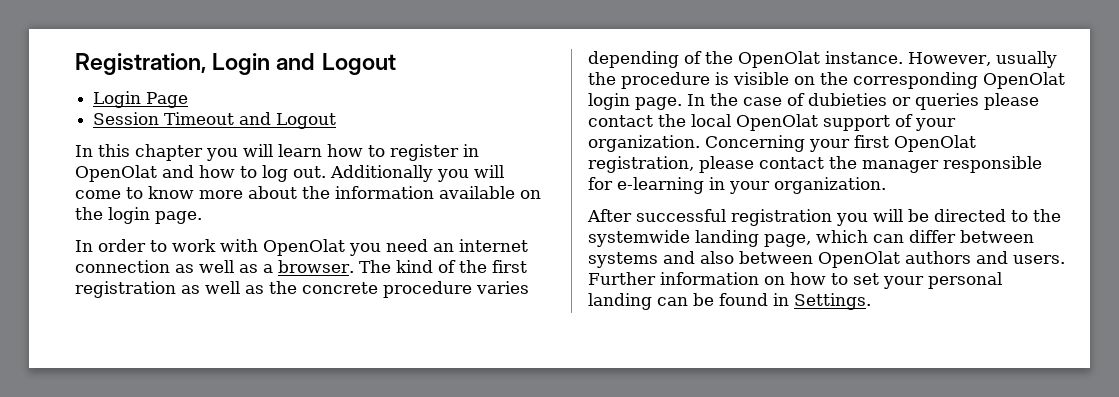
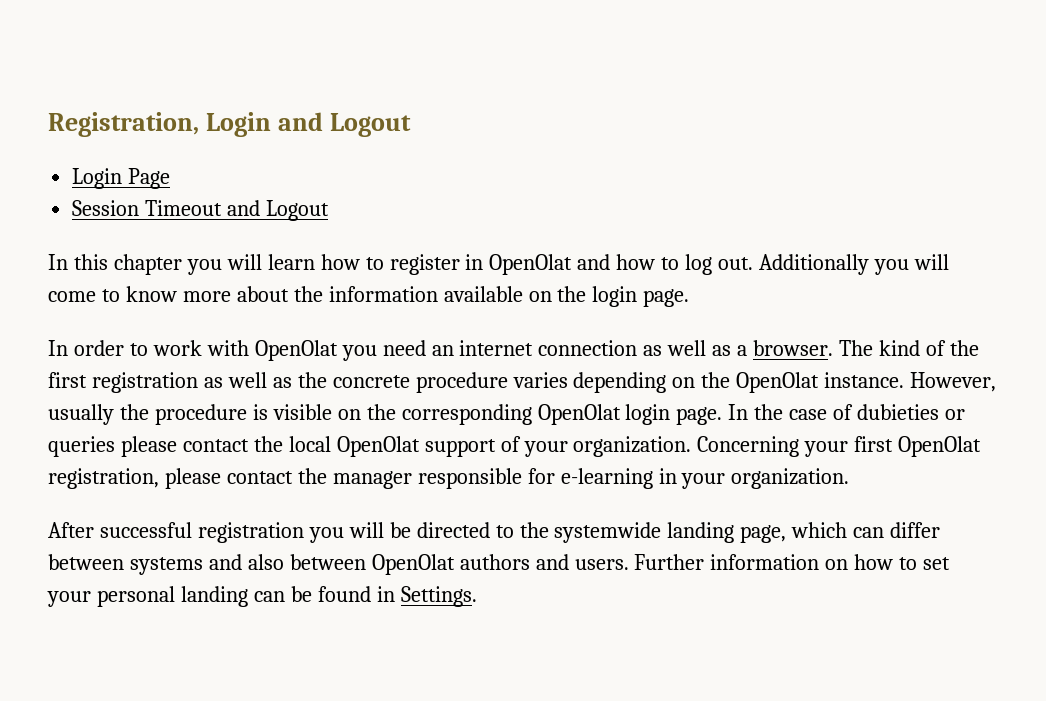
- The kind of the first registration as well as the concrete procedure varies depending of the OpenOlat instance.
+ The kind of the first registration as well as the concrete procedure varies depending on the OpenOlat instance.

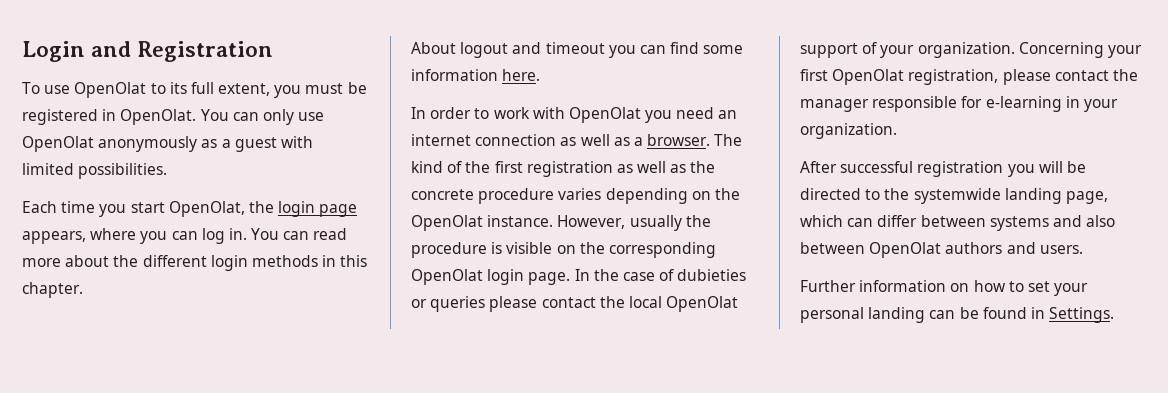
- Registration, Login and Logout
- Login Page
- Session Timeout and Logout
- In this chapter you will learn how to register in OpenOlat and how to log out. Additionally you will come to know more about the information available on the login page.
+ Login and Registration
+ To use OpenOlat to its full extent, you must be registered in OpenOlat. You can only use OpenOlat anonymously as a guest with limited possibilities.
+ Each time you start OpenOlat, the login page appears, where you can log in. You can read more about the different login methods in this chapter.
+ About logout and timeout you can find some information here.
- After successful registration you will be directed to the systemwide landing page, which can differ between systems and also between OpenOlat authors and users. Further information on how to set your personal landing can be found in Settings.
+ After successful registration you will be directed to the systemwide landing page, which can differ between systems and also between OpenOlat authors and users.
+ Further information on how to set your personal landing can be found in Settings.

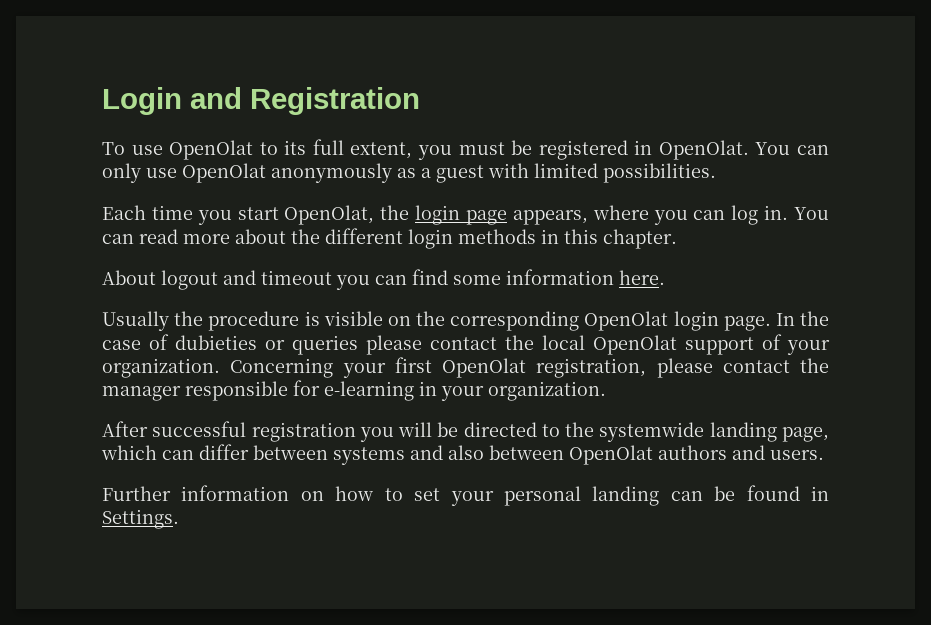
- In order to work with OpenOlat you need an internet connection as well as a browser. The kind of the first registration as well as the concrete procedure varies depending on the OpenOlat instance. However, usually the procedure is visible on the corresponding OpenOlat login page.
+ Usually the procedure is visible on the corresponding OpenOlat login page.

